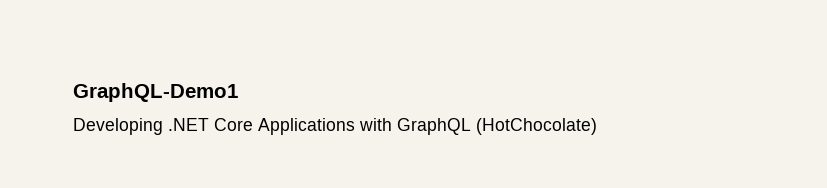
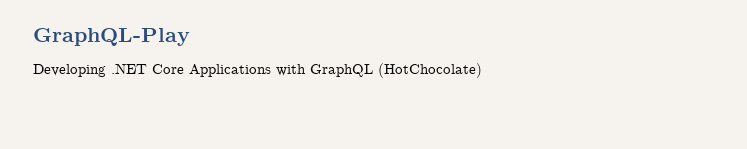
- GraphQL-Demo1
+ GraphQL-Play

